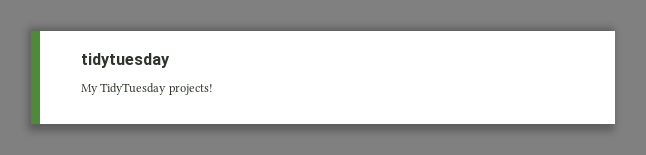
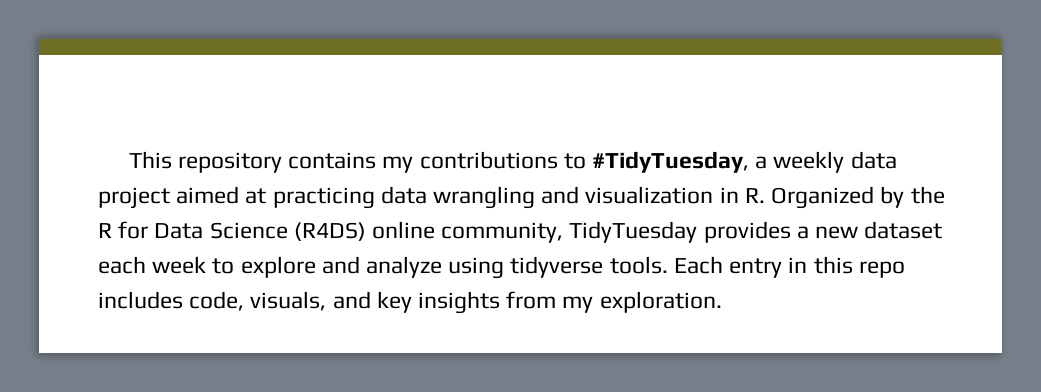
- tidytuesday
- My TidyTuesday projects!
+ This repository contains my contributions to #TidyTuesday, a weekly data project aimed at practicing data wrangling and visualization in R. Organized by the R for Data Science (R4DS) online community, TidyTuesday provides a new dataset each week to explore and analyze using tidyverse tools. Each entry in this repo includes code, visuals, and key insights from my exploration.

